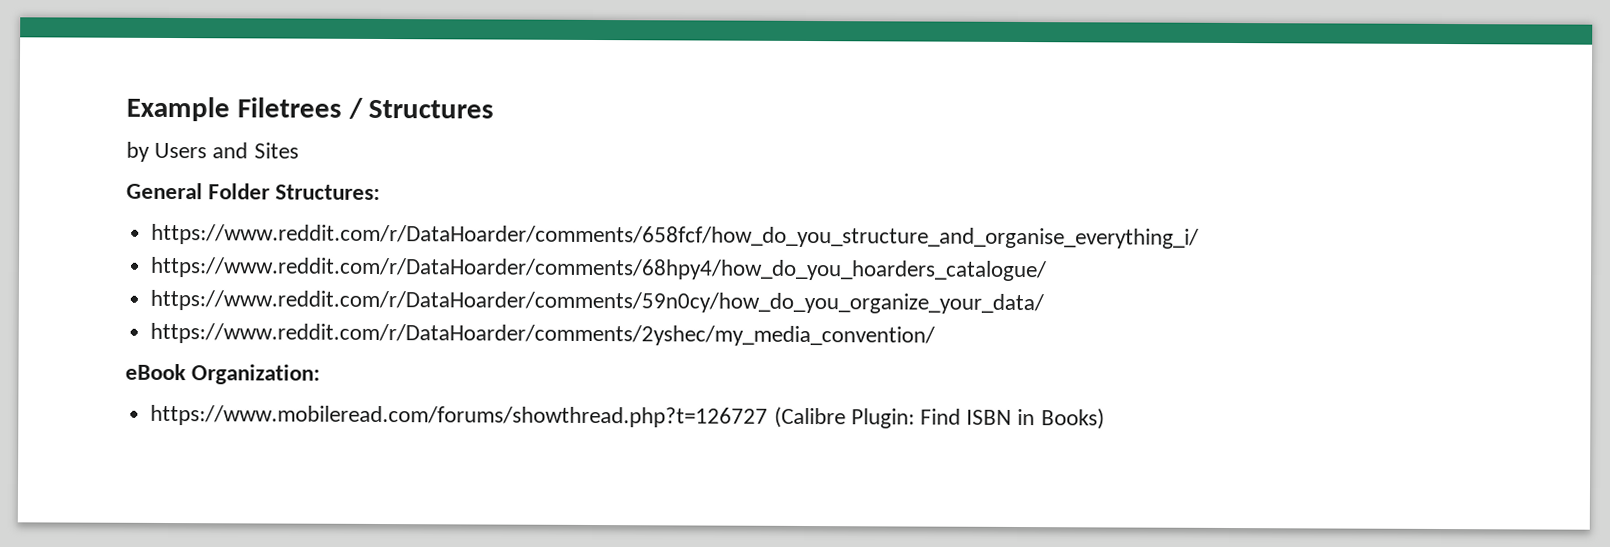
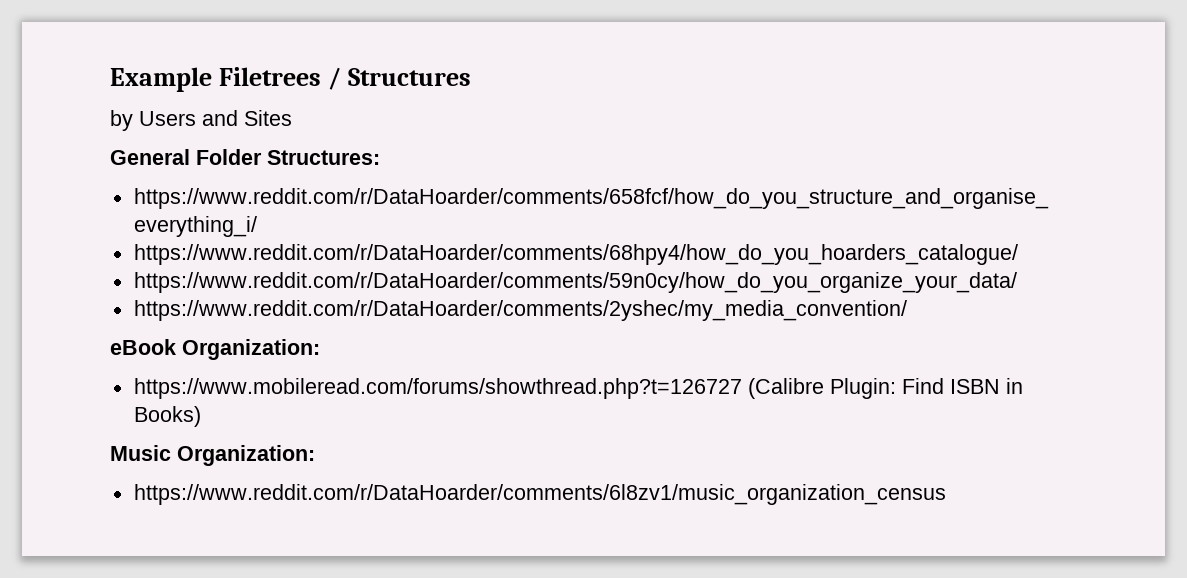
+ Music Organization:
+ https://www.reddit.com/r/DataHoarder/comments/6l8zv1/music_organization_census

